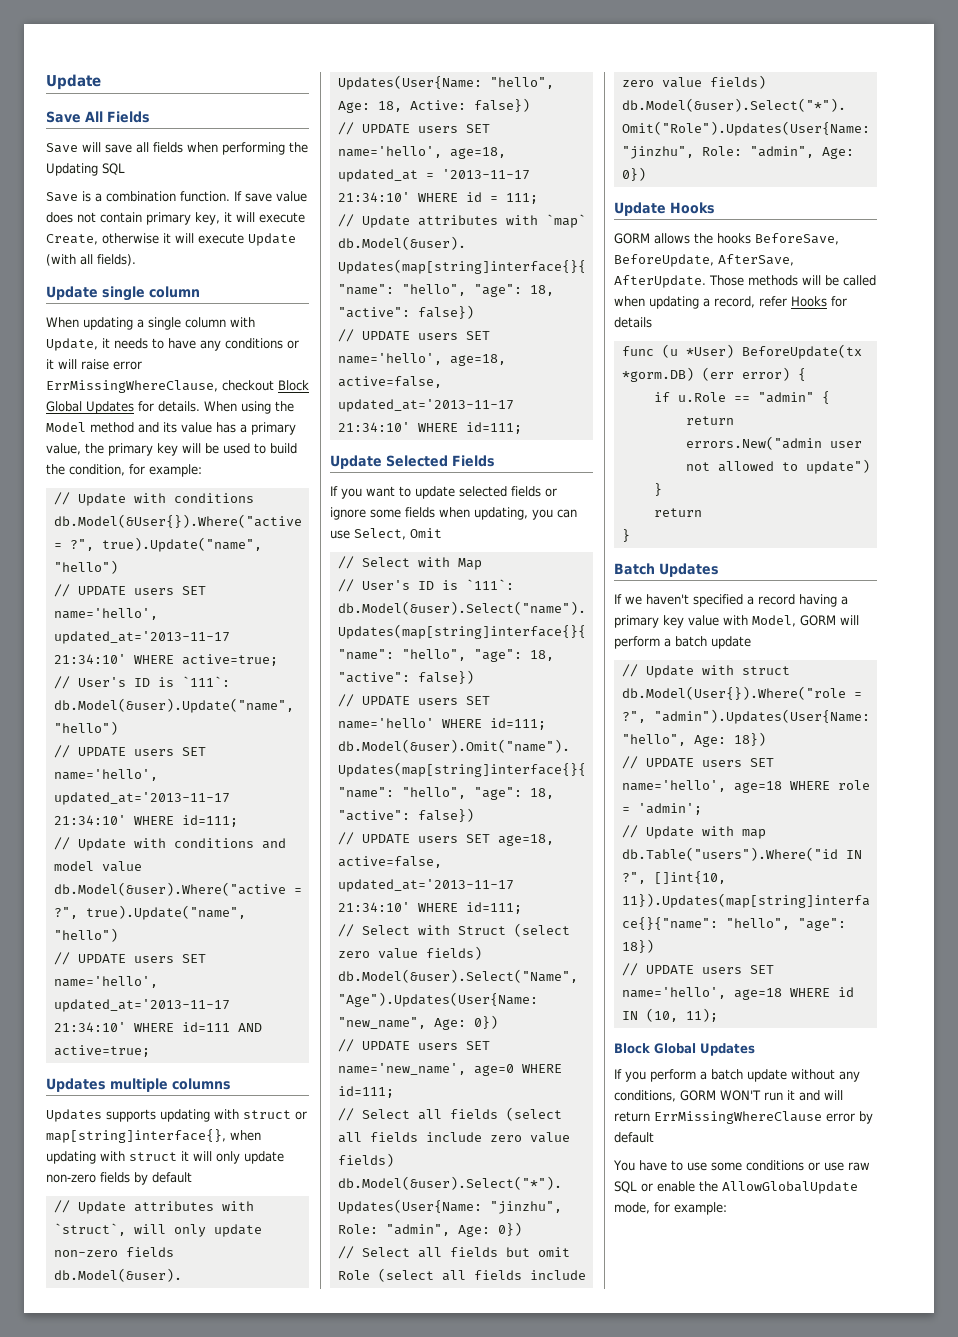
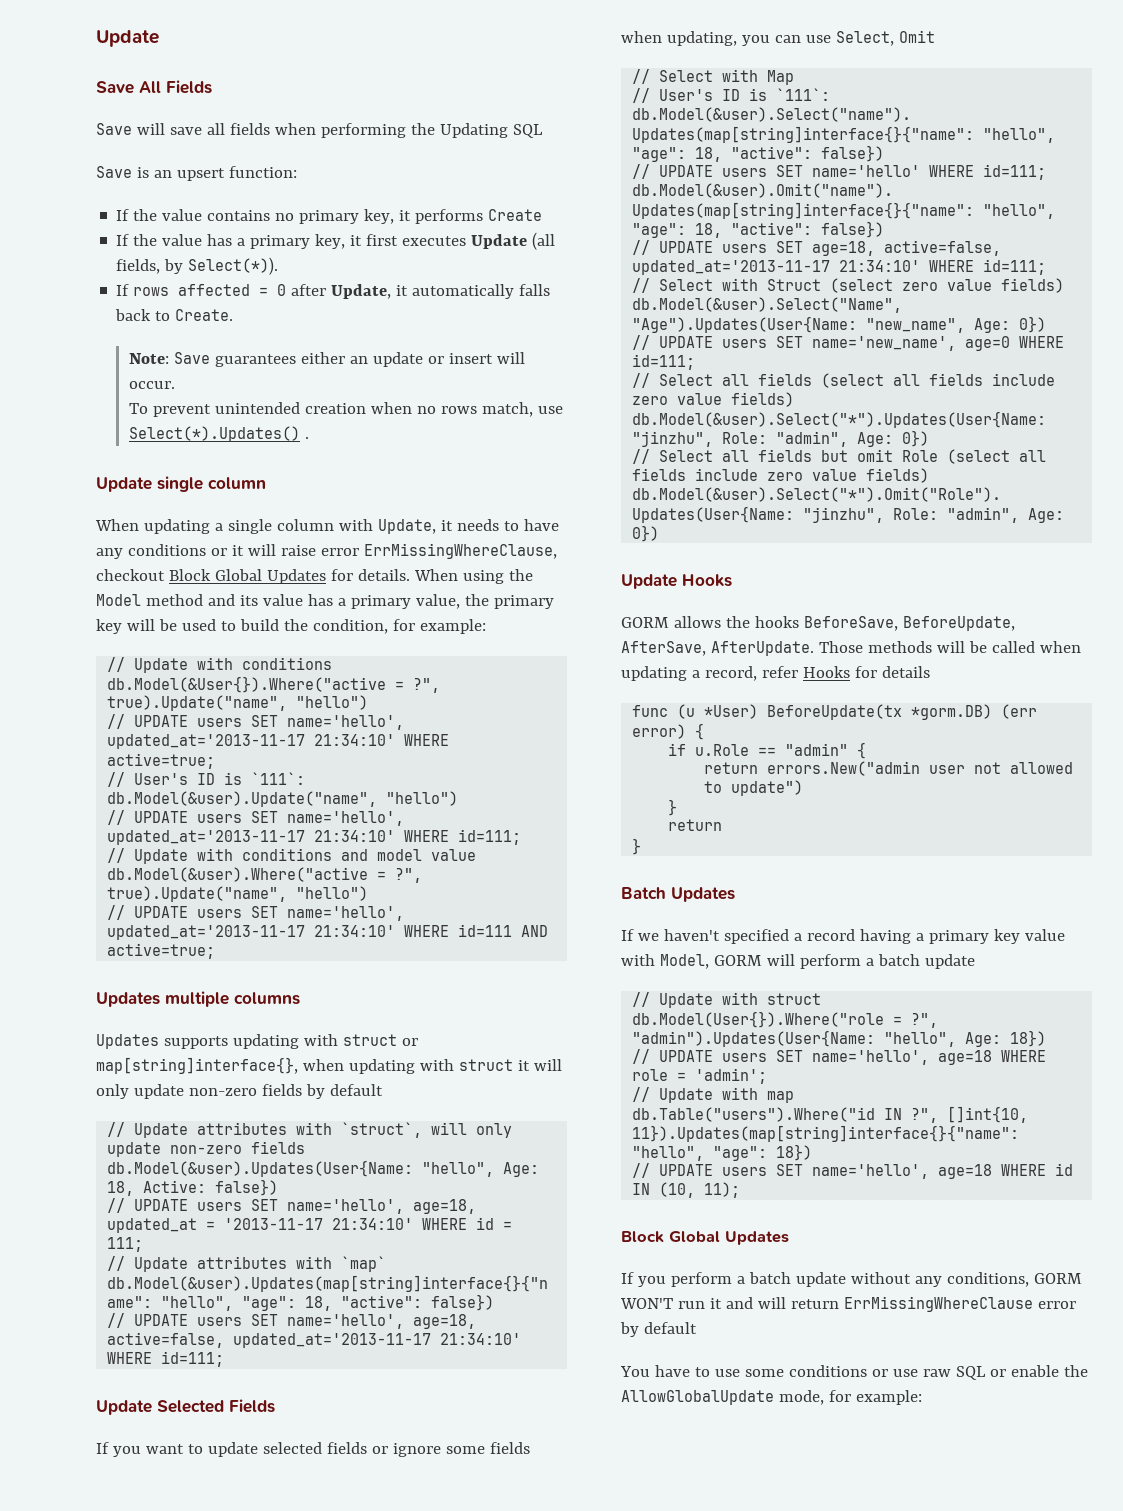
- Save is a combination function. If save value does not contain primary key, it will execute Create, otherwise it will execute Update (with all fields).
+ Save is an upsert function:
+ If the value contains no primary key, it performs Create
+ If the value has a primary key, it first executes Update (all fields, by Select(*)).
+ If rows affected = 0 after Update, it automatically falls back to Create.
+ Note: Save guarantees either an update or insert will occur.
+ To prevent unintended creation when no rows match, use Select(*).Updates() .

